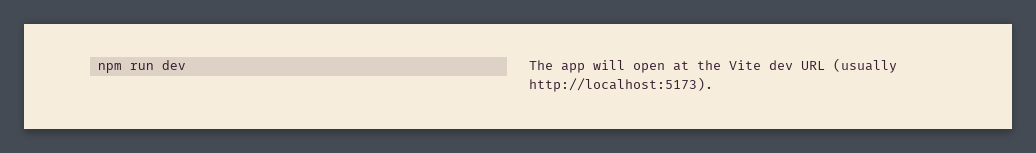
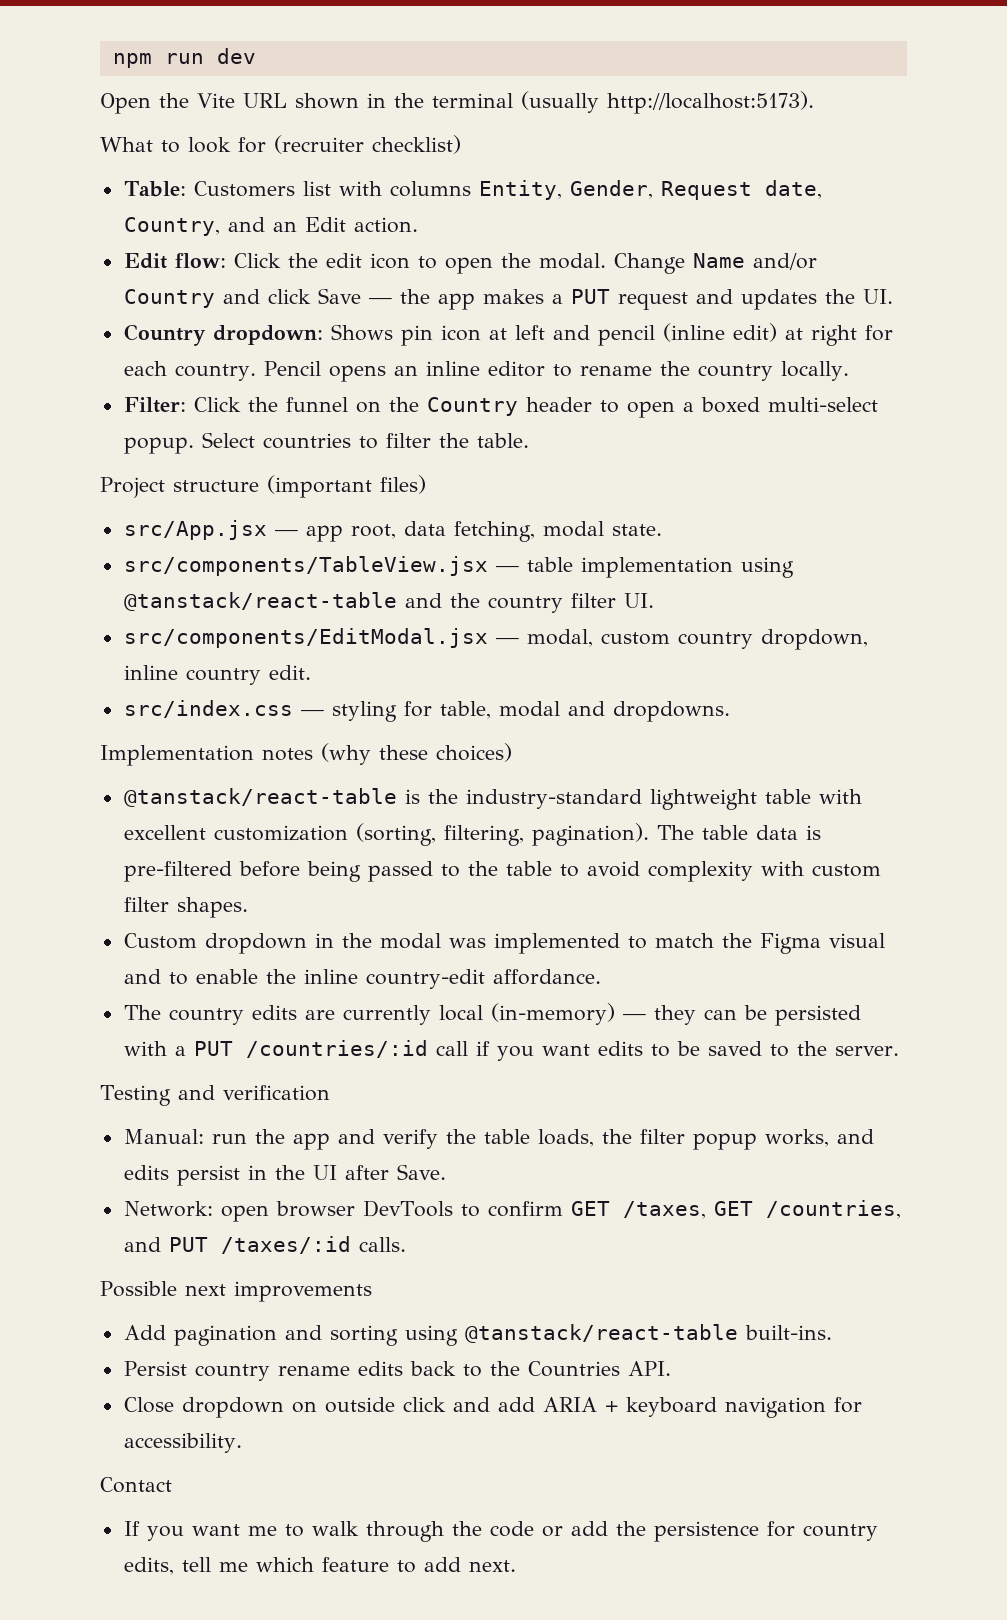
- The app will open at the Vite dev URL (usually http://localhost:5173).
+ Open the Vite URL shown in the terminal (usually http://localhost:5173).
+ What to look for (recruiter checklist)
+ Table: Customers list with columns Entity, Gender, Request date, Country, and an Edit action.
+ Edit flow: Click the edit icon to open the modal. Change Name and/or Country and click Save — the app makes a PUT request and updates the UI.
+ Country dropdown: Shows pin icon at left and pencil (inline edit) at right for each country. Pencil opens an inline editor to rename the country locally.
+ Filter: Click the funnel on the Country header to open a boxed multi-select popup. Select countries to filter the table.
+ Project structure (important files)
+ src/App.jsx — app root, data fetching, modal state.
+ src/components/TableView.jsx — table implementation using @tanstack/react-table and the country filter UI.
+ src/components/EditModal.jsx — modal, custom country dropdown, inline country edit.
+ src/index.css — styling for table, modal and dropdowns.
+ Implementation notes (why these choices)
+ @tanstack/react-table is the industry-standard lightweight table with excellent customization (sorting, filtering, pagination). The table data is pre-filtered before being passed to the table to avoid complexity with custom filter shapes.
+ Custom dropdown in the modal was implemented to match the Figma visual and to enable the inline country-edit affordance.
+ The country edits are currently local (in-memory) — they can be persisted with a PUT /countries/:id call if you want edits to be saved to the server.
+ Testing and verification
+ Manual: run the app and verify the table loads, the filter popup works, and edits persist in the UI after Save.
+ Network: open browser DevTools to confirm GET /taxes, GET /countries, and PUT /taxes/:id calls.
+ Possible next improvements
+ Add pagination and sorting using @tanstack/react-table built-ins.
+ Persist country rename edits back to the Countries API.
+ Close dropdown on outside click and add ARIA + keyboard navigation for accessibility.
+ Contact
+ If you want me to walk through the code or add the persistence for country edits, tell me which feature to add next.

